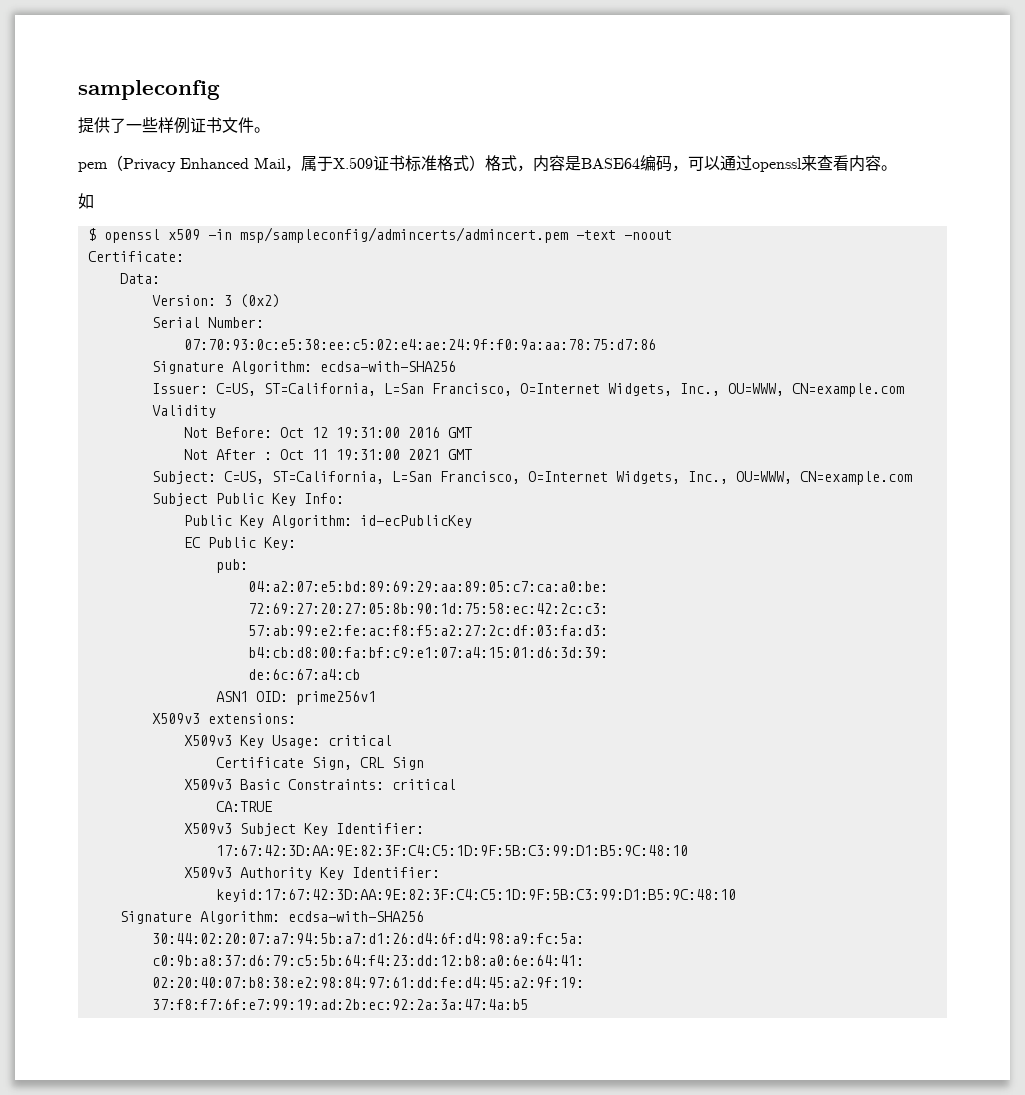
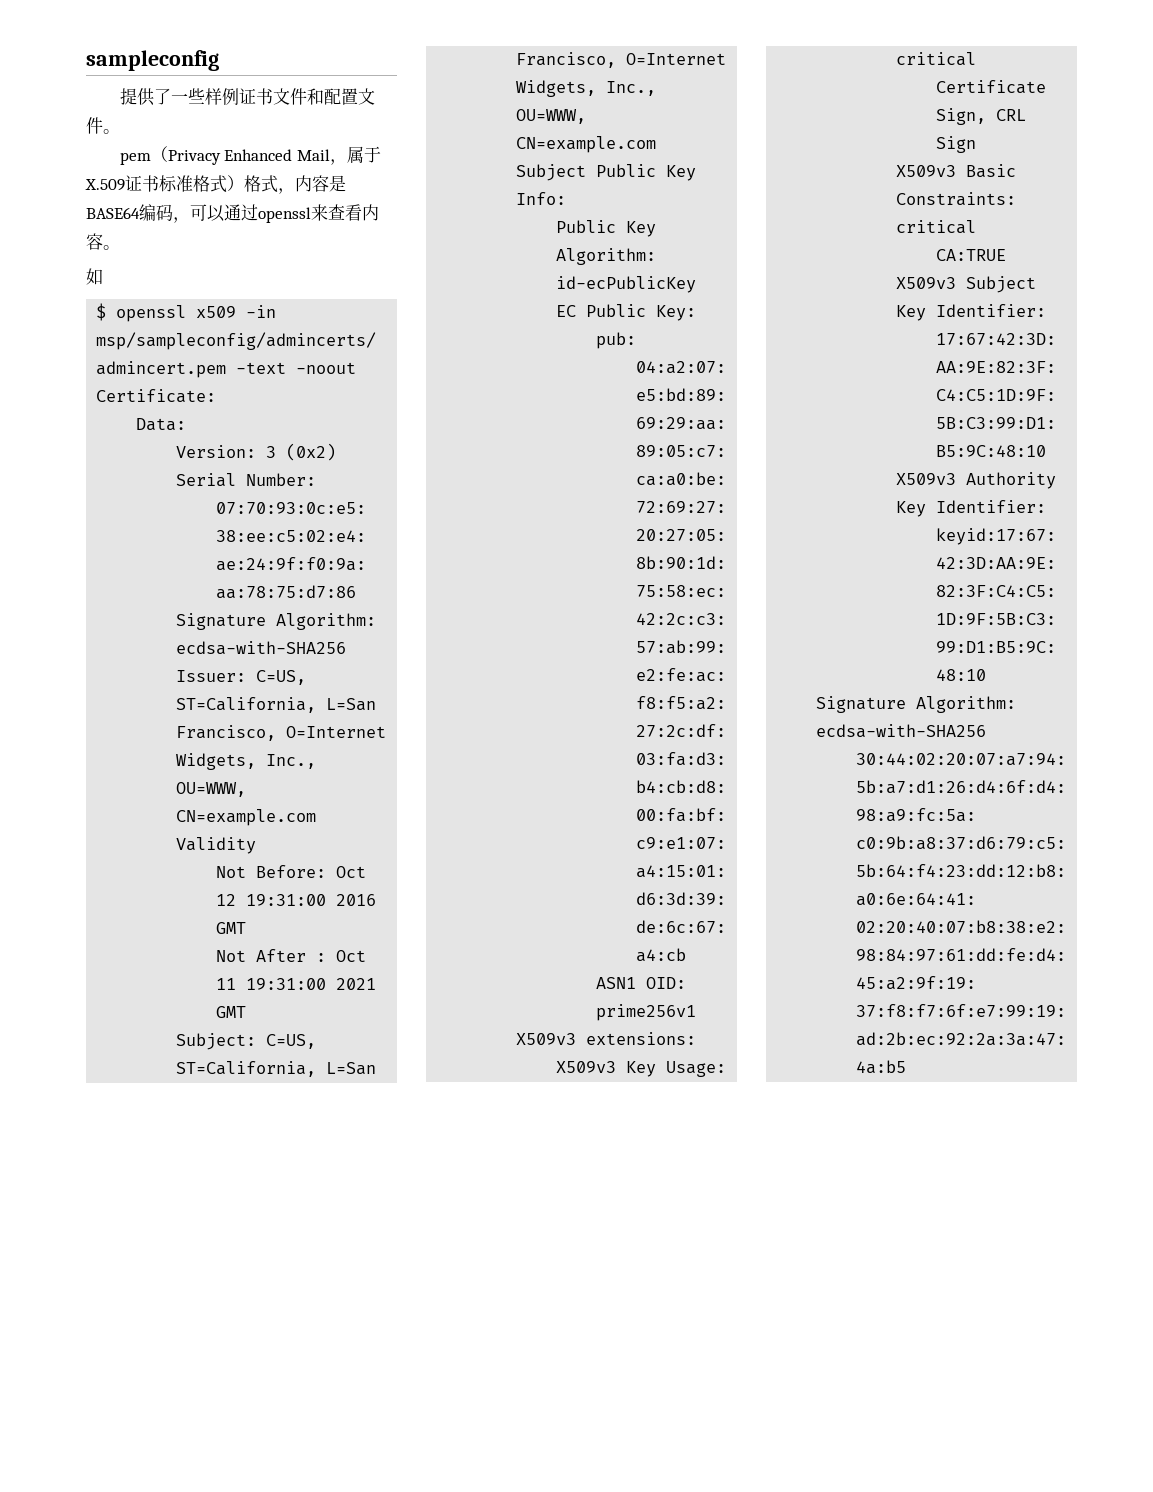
- 提供了一些样例证书文件。
+ 提供了一些样例证书文件和配置文件。

